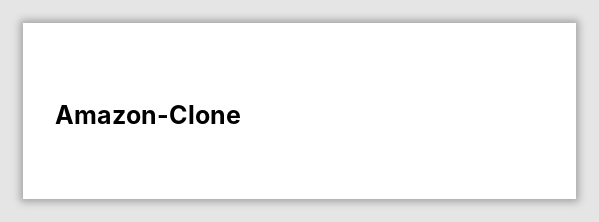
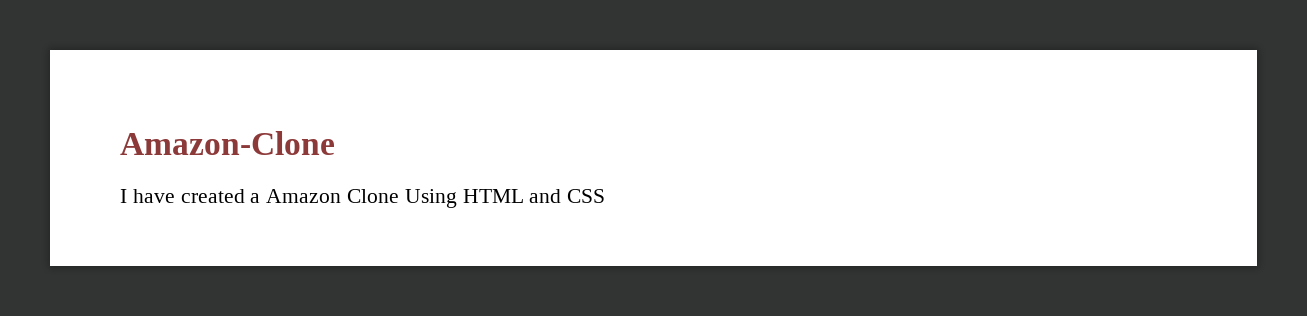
+ I have created a Amazon Clone Using HTML and CSS

